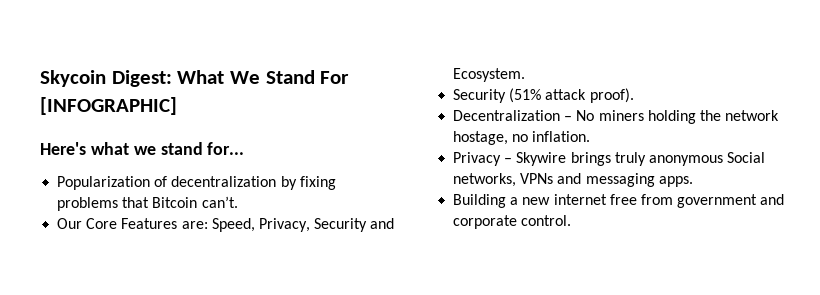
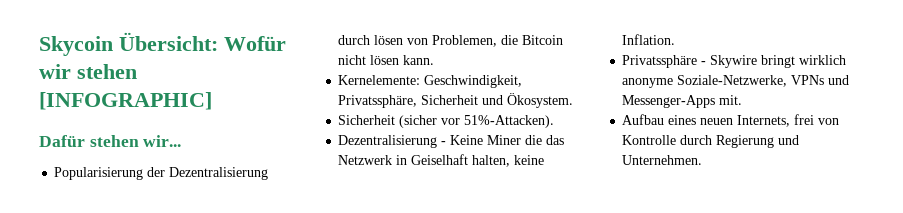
- Skycoin Digest: What We Stand For [INFOGRAPHIC]
- Here's what we stand for...
- Popularization of decentralization by fixing problems that Bitcoin can’t.
- Our Core Features are: Speed, Privacy, Security and Ecosystem.
- Security (51% attack proof).
- Decentralization – No miners holding the network hostage, no inflation.
- Privacy – Skywire brings truly anonymous Social networks, VPNs and messaging apps.
- Building a new internet free from government and corporate control.
+ Skycoin Übersicht: Wofür wir stehen [INFOGRAPHIC]
+ Dafür stehen wir...
+ Popularisierung der Dezentralisierung durch lösen von Problemen, die Bitcoin nicht lösen kann.
+ Kernelemente: Geschwindigkeit, Privatssphäre, Sicherheit und Ökosystem.
+ Sicherheit (sicher vor 51%-Attacken).
+ Dezentralisierung - Keine Miner die das Netzwerk in Geiselhaft halten, keine Inflation.
+ Privatssphäre - Skywire bringt wirklich anonyme Soziale-Netzwerke, VPNs und Messenger-Apps mit.
+ Aufbau eines neuen Internets, frei von Kontrolle durch Regierung und Unternehmen.

